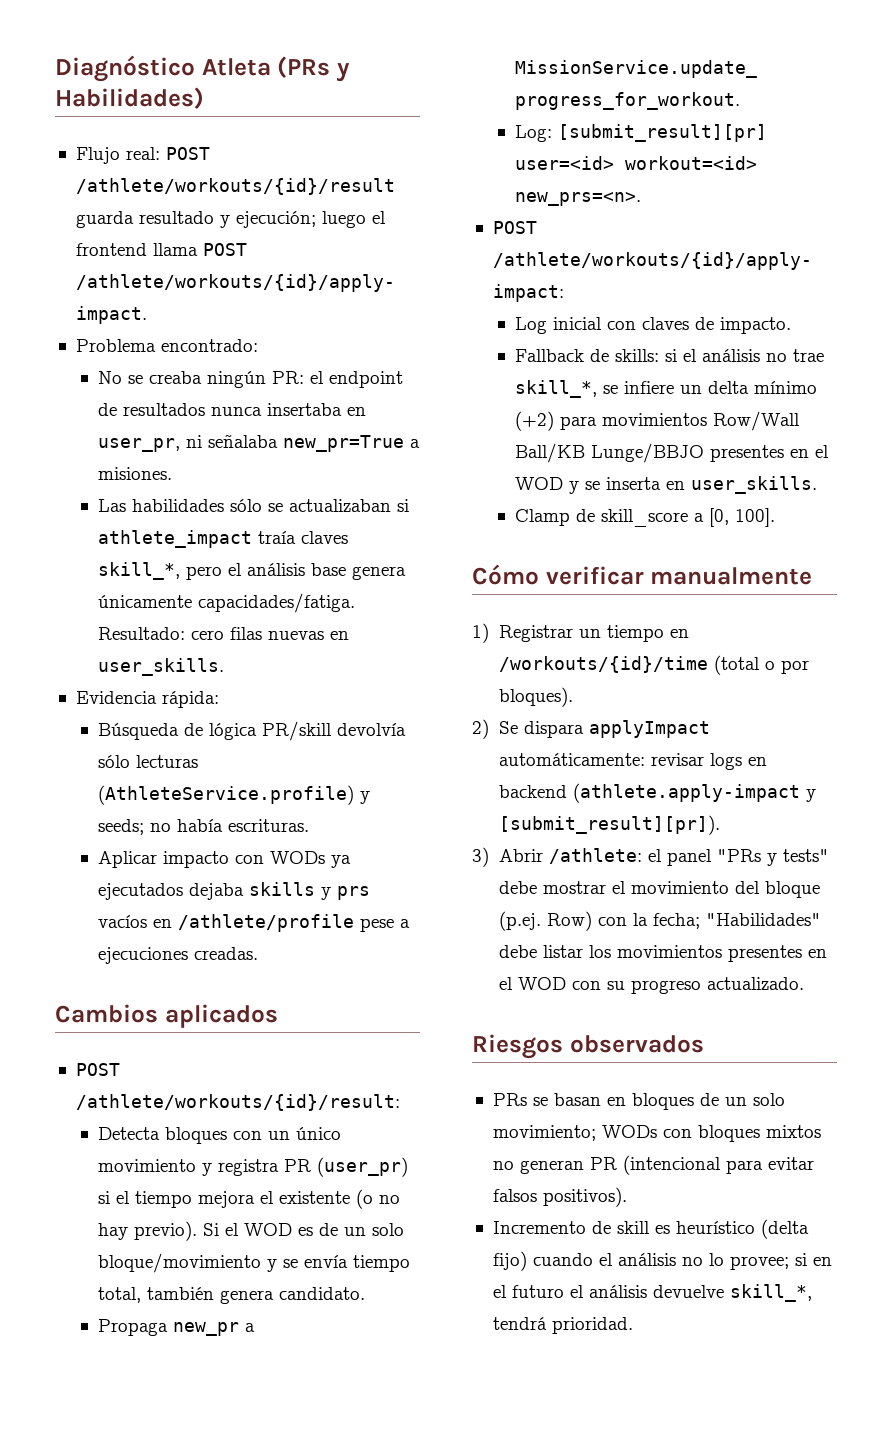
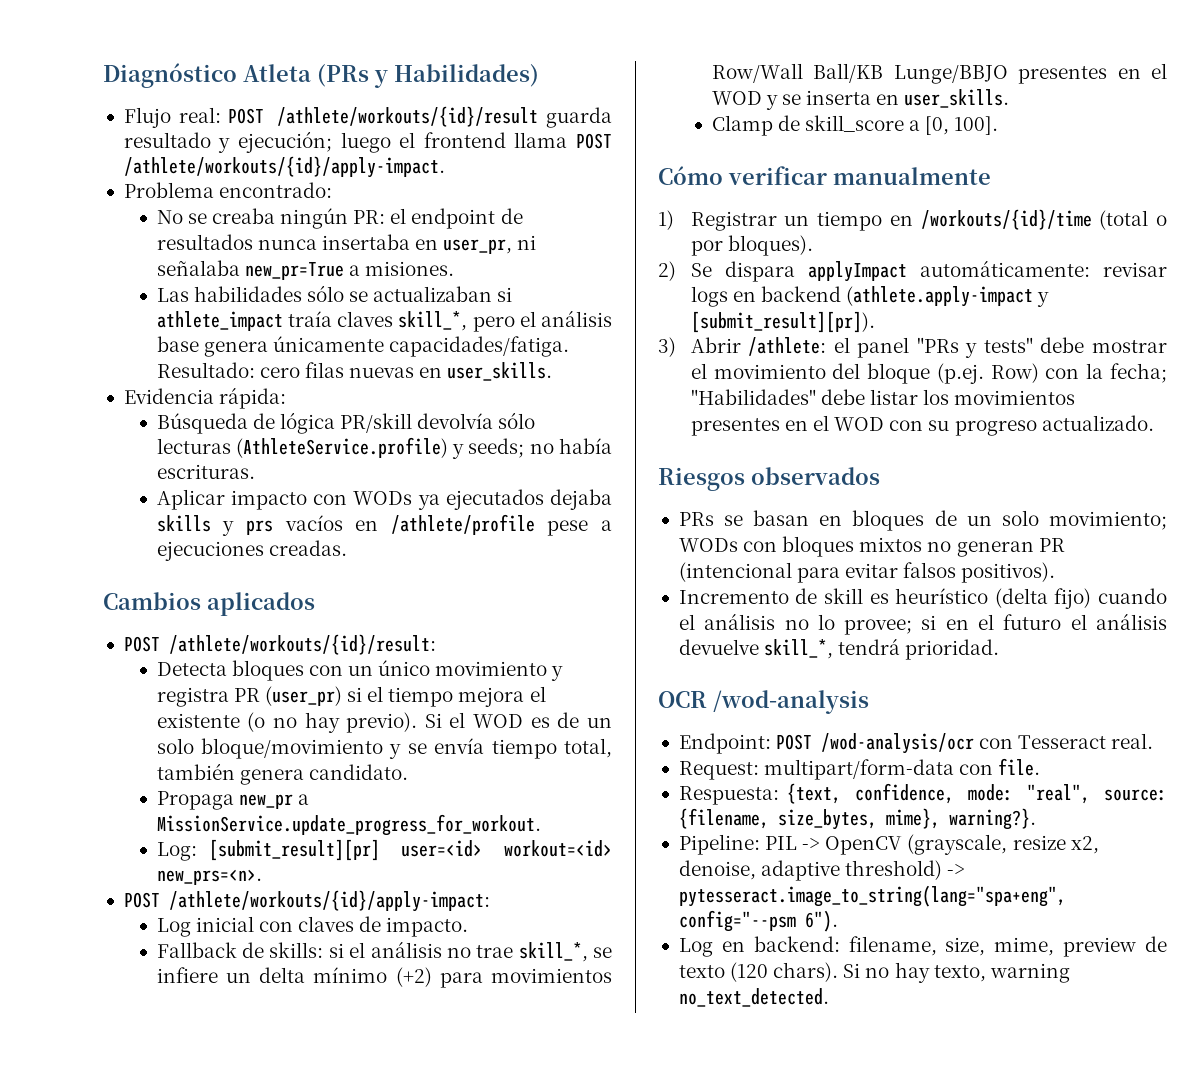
+ OCR /wod-analysis
+ Endpoint: POST /wod-analysis/ocr con Tesseract real.
+ Request: multipart/form-data con file.
+ Respuesta: {text, confidence, mode: "real", source: {filename, size_bytes, mime}, warning?}.
+ Pipeline: PIL -> OpenCV (grayscale, resize x2, denoise, adaptive threshold) -> pytesseract.image_to_string(lang="spa+eng", config="--psm 6").
+ Log en backend: filename, size, mime, preview de texto (120 chars). Si no hay texto, warning no_text_detected.

